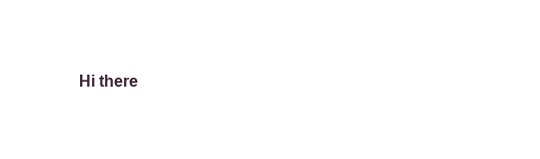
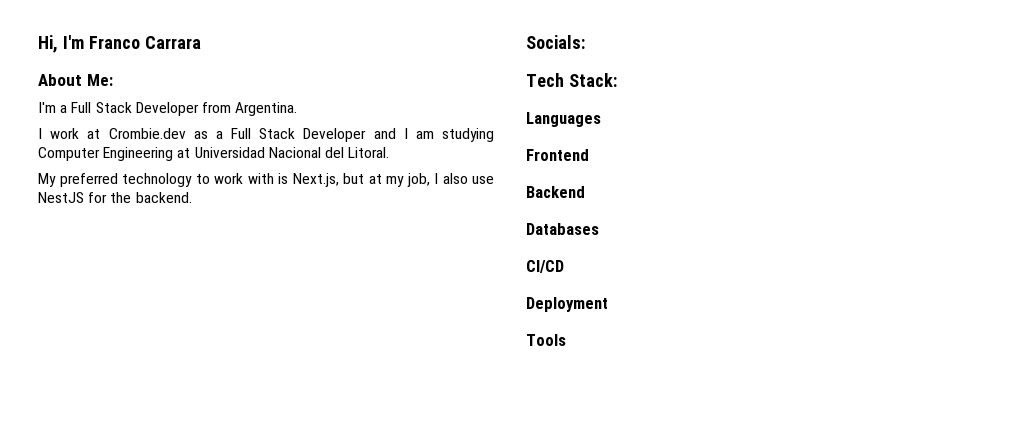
- Hi there
+ Hi, I'm Franco Carrara
+ About Me:
+ I'm a Full Stack Developer from Argentina.
+ I work at Crombie.dev as a Full Stack Developer and I am studying Computer Engineering at Universidad Nacional del Litoral.
+ My preferred technology to work with is Next.js, but at my job, I also use NestJS for the backend.
+ Socials:
+ Tech Stack:
+ Languages
+ Frontend
+ Backend
+ Databases
+ CI/CD
+ Deployment
+ Tools

